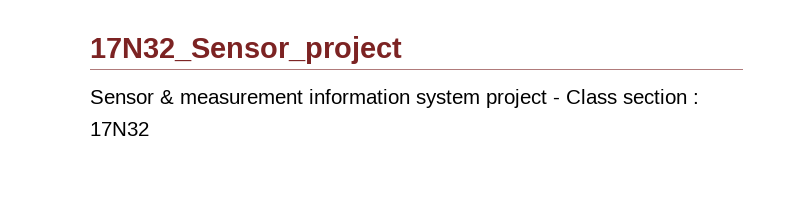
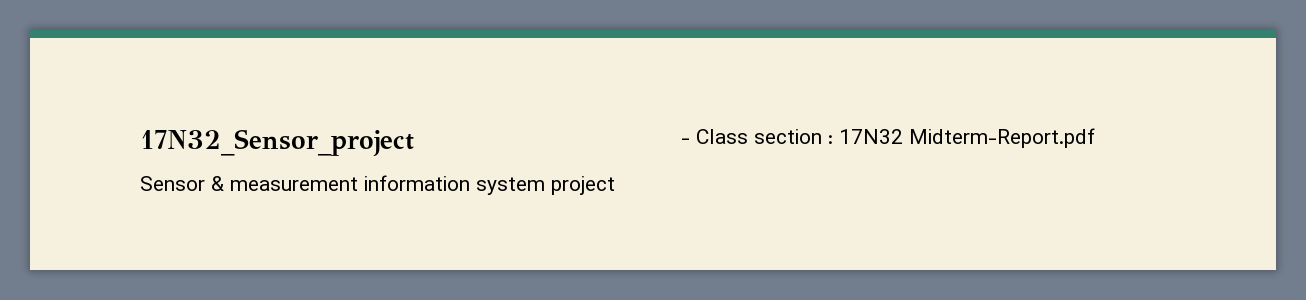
- Sensor & measurement information system project - Class section : 17N32
+ Sensor & measurement information system project - Class section : 17N32 Midterm-Report.pdf

